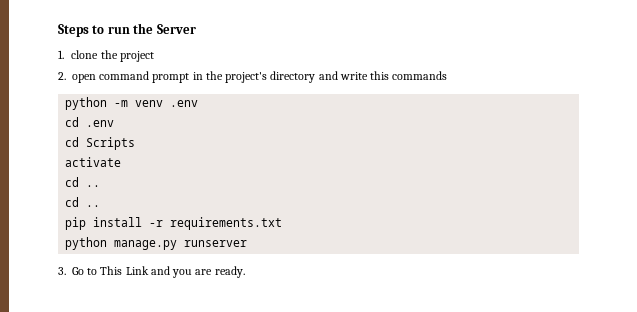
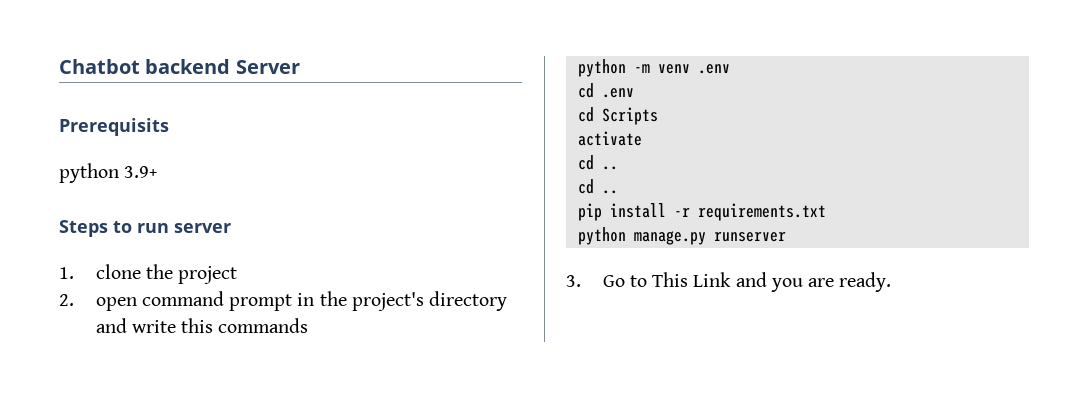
+ Chatbot backend Server
+ Prerequisits
+ python 3.9+
- Steps to run the Server
+ Steps to run server

